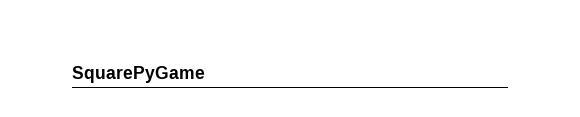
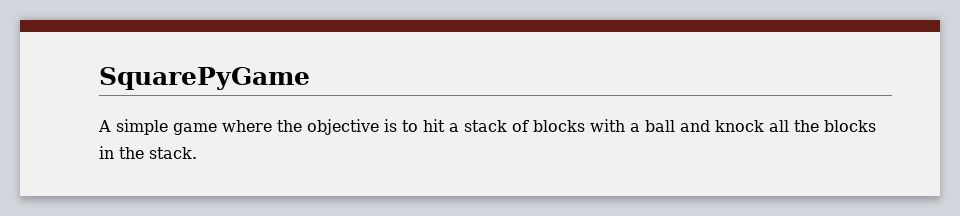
+ A simple game where the objective is to hit a stack of blocks with a ball and knock all the blocks in the stack.

